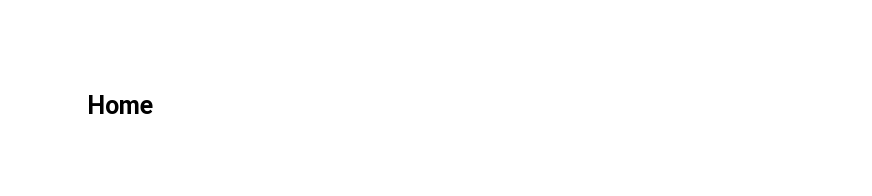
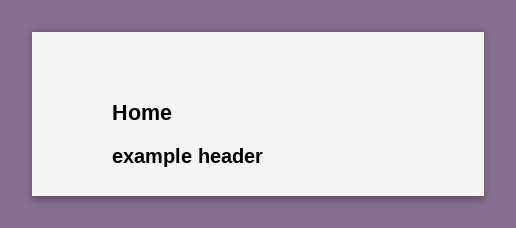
+ example header

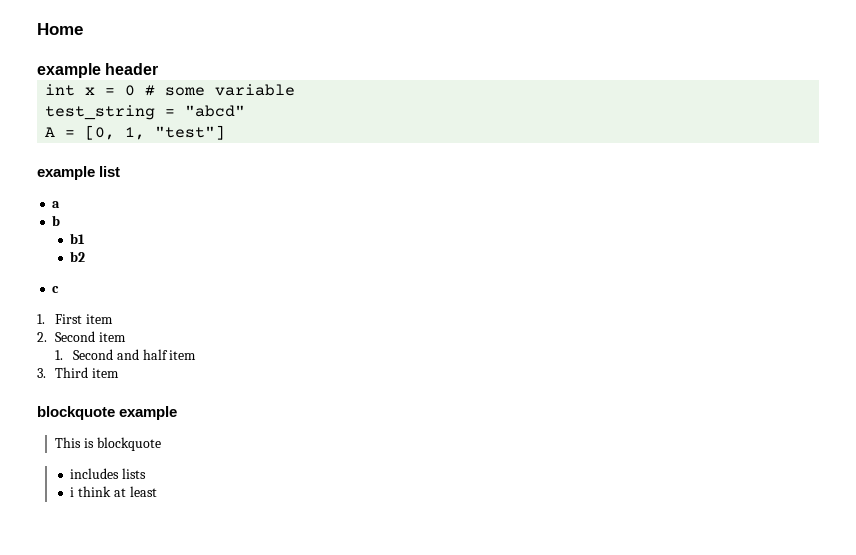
+ int x = 0 # some variable
+ test_string = "abcd"
+ A = [0, 1, "test"]
+ example list
+ a
+ b
+ b1
+ b2
+ c
+ 1. First item
+ 2. Second item
+ 1. Second and half item
+ 3. Third item
+ blockquote example
+ This is blockquote
+ includes lists
+ i think at least

